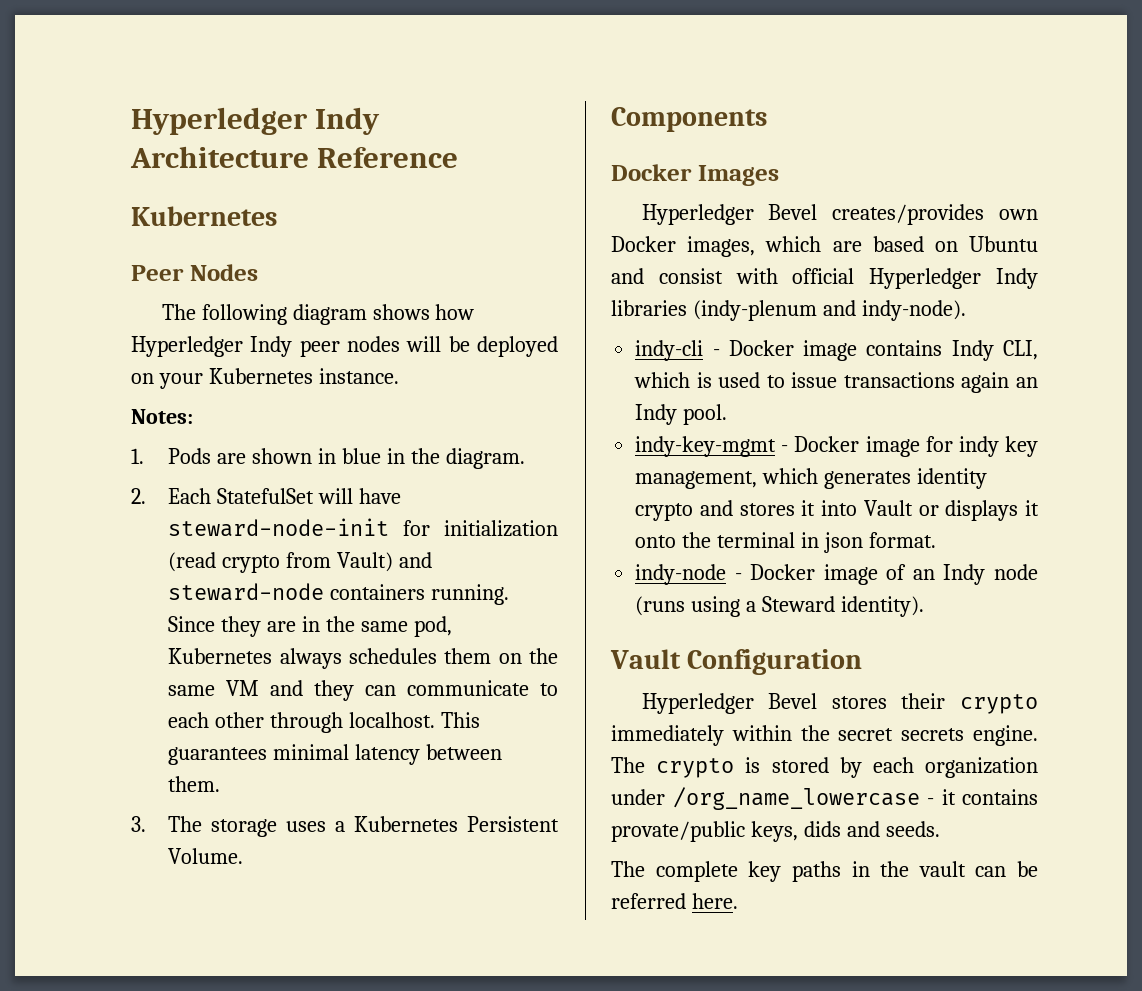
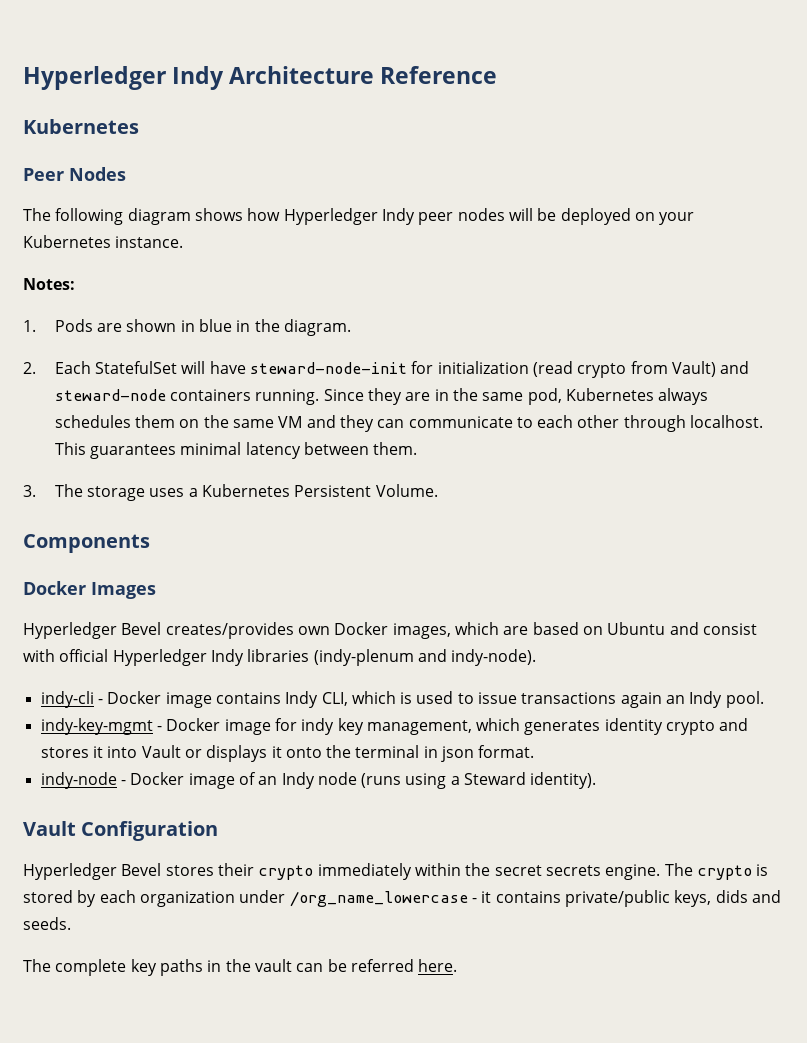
- The crypto is stored by each organization under /org_name_lowercase - it contains provate/public keys, dids and seeds.
+ The crypto is stored by each organization under /org_name_lowercase - it contains private/public keys, dids and seeds.

